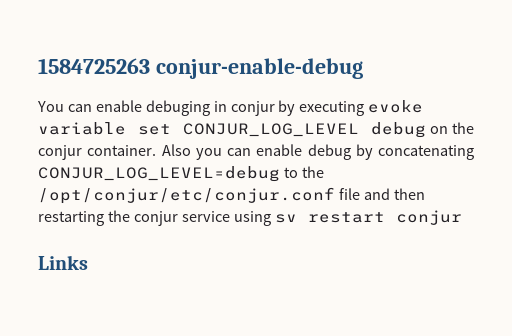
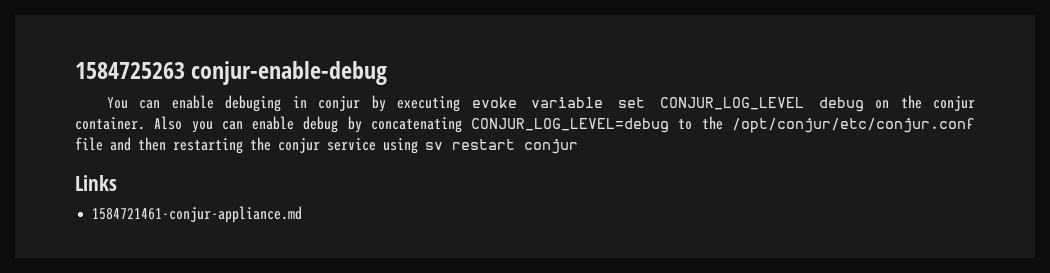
+ 1584721461-conjur-appliance.md

